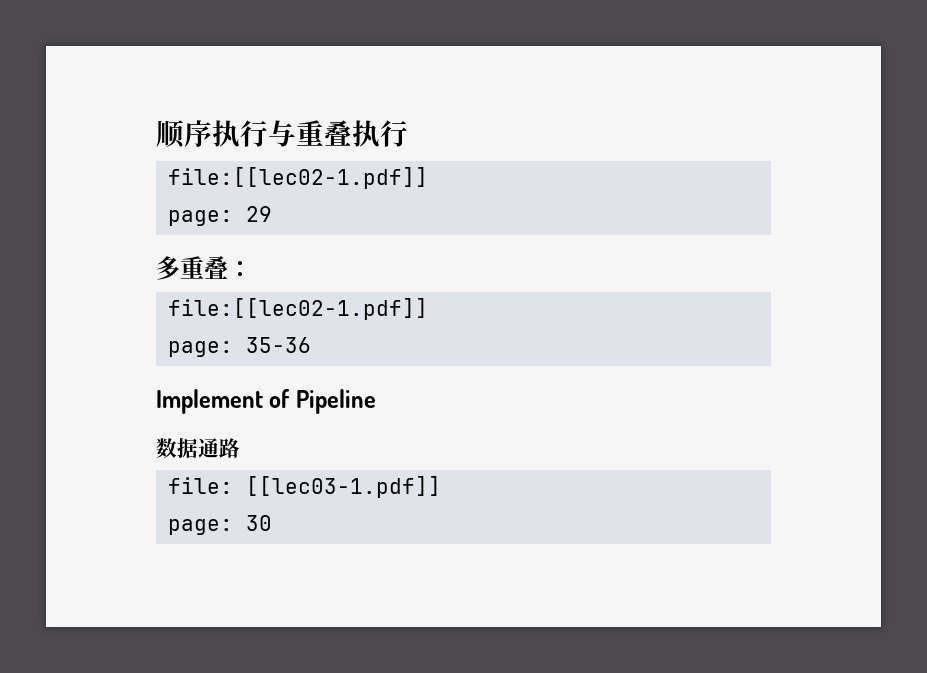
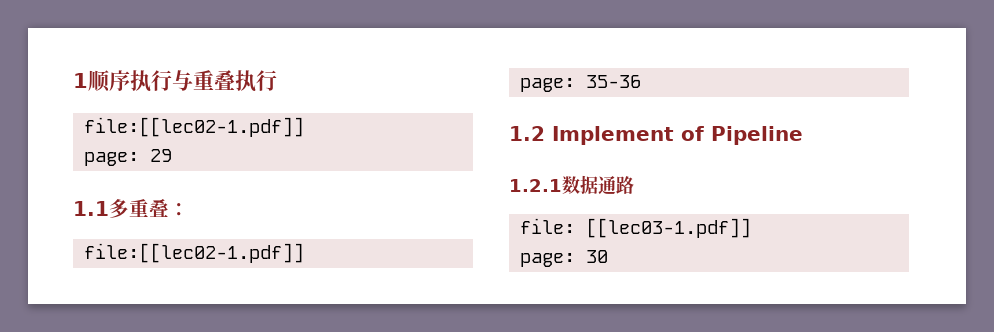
- 顺序执行与重叠执行
+ 1顺序执行与重叠执行
- 多重叠：
+ 1.1多重叠：
- Implement of Pipeline
+ 1.2 Implement of Pipeline
- 数据通路
+ 1.2.1数据通路

